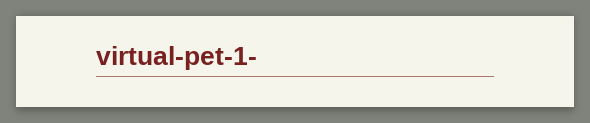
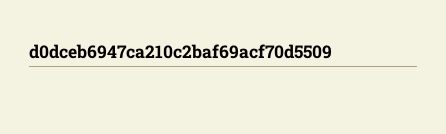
- virtual-pet-1-
+ d0dceb6947ca210c2baf69acf70d5509

